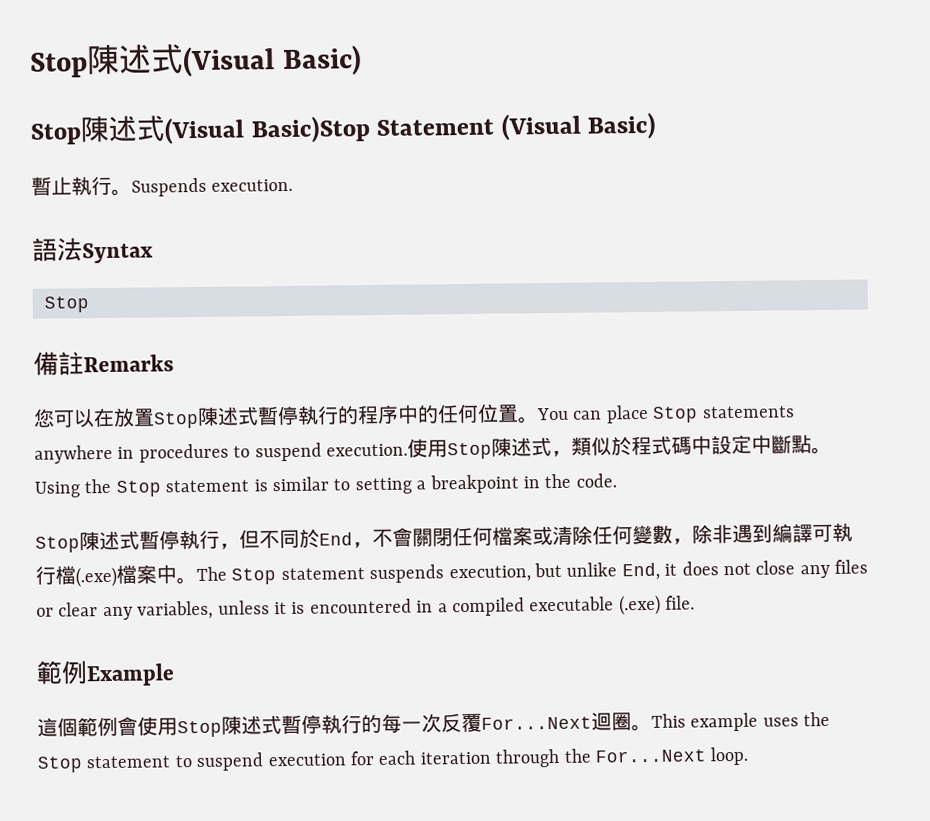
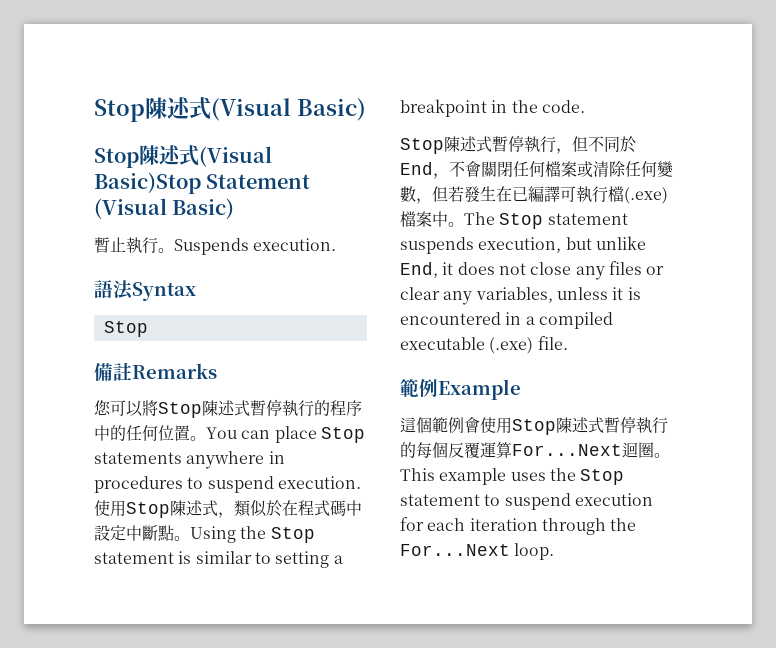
- 您可以在放置Stop陳述式暫停執行的程序中的任何位置。
+ 您可以將Stop陳述式暫停執行的程序中的任何位置。
- 使用Stop陳述式，類似於程式碼中設定中斷點。
+ 使用Stop陳述式，類似於在程式碼中設定中斷點。
- Stop陳述式暫停執行，但不同於End，不會關閉任何檔案或清除任何變數，除非遇到編譯可執行檔(.exe)檔案中。
+ Stop陳述式暫停執行，但不同於End，不會關閉任何檔案或清除任何變數，但若發生在已編譯可執行檔(.exe)檔案中。
- 這個範例會使用Stop陳述式暫停執行的每一次反覆For...Next迴圈。
+ 這個範例會使用Stop陳述式暫停執行的每個反覆運算For...Next迴圈。

